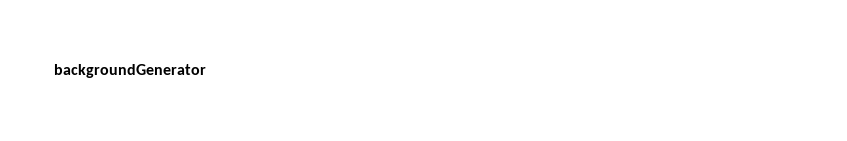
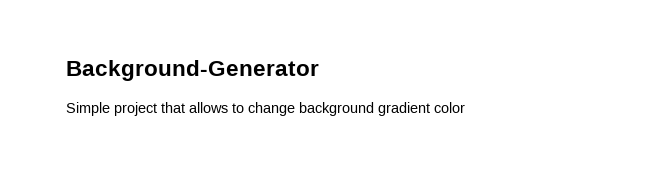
- backgroundGenerator
+ Background-Generator
+ Simple project that allows to change background gradient color

